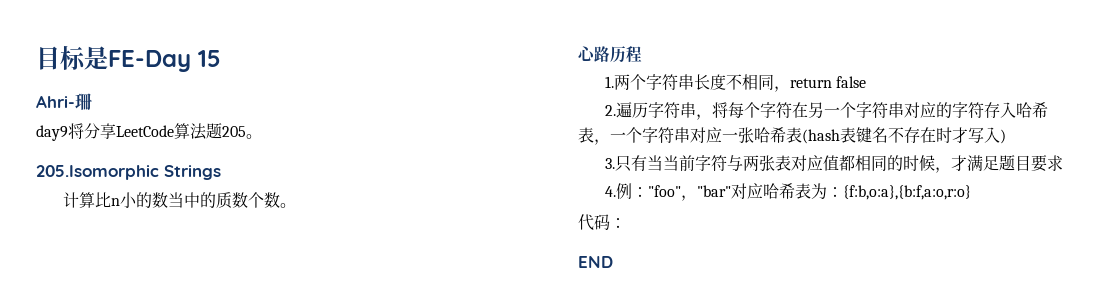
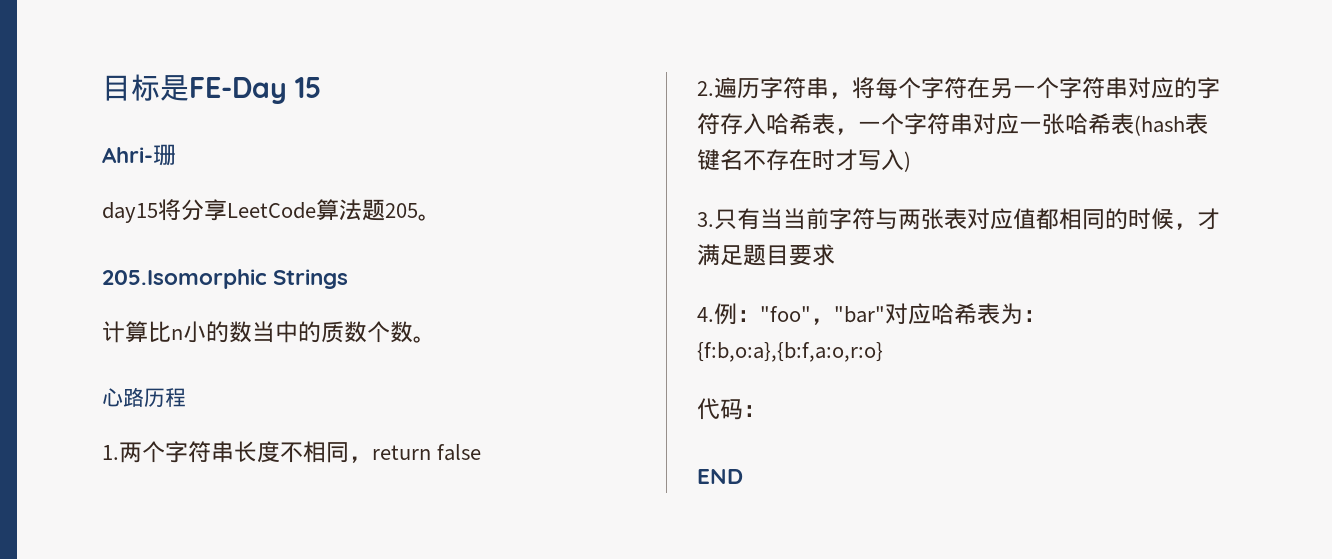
- day9将分享LeetCode算法题205。
+ day15将分享LeetCode算法题205。

